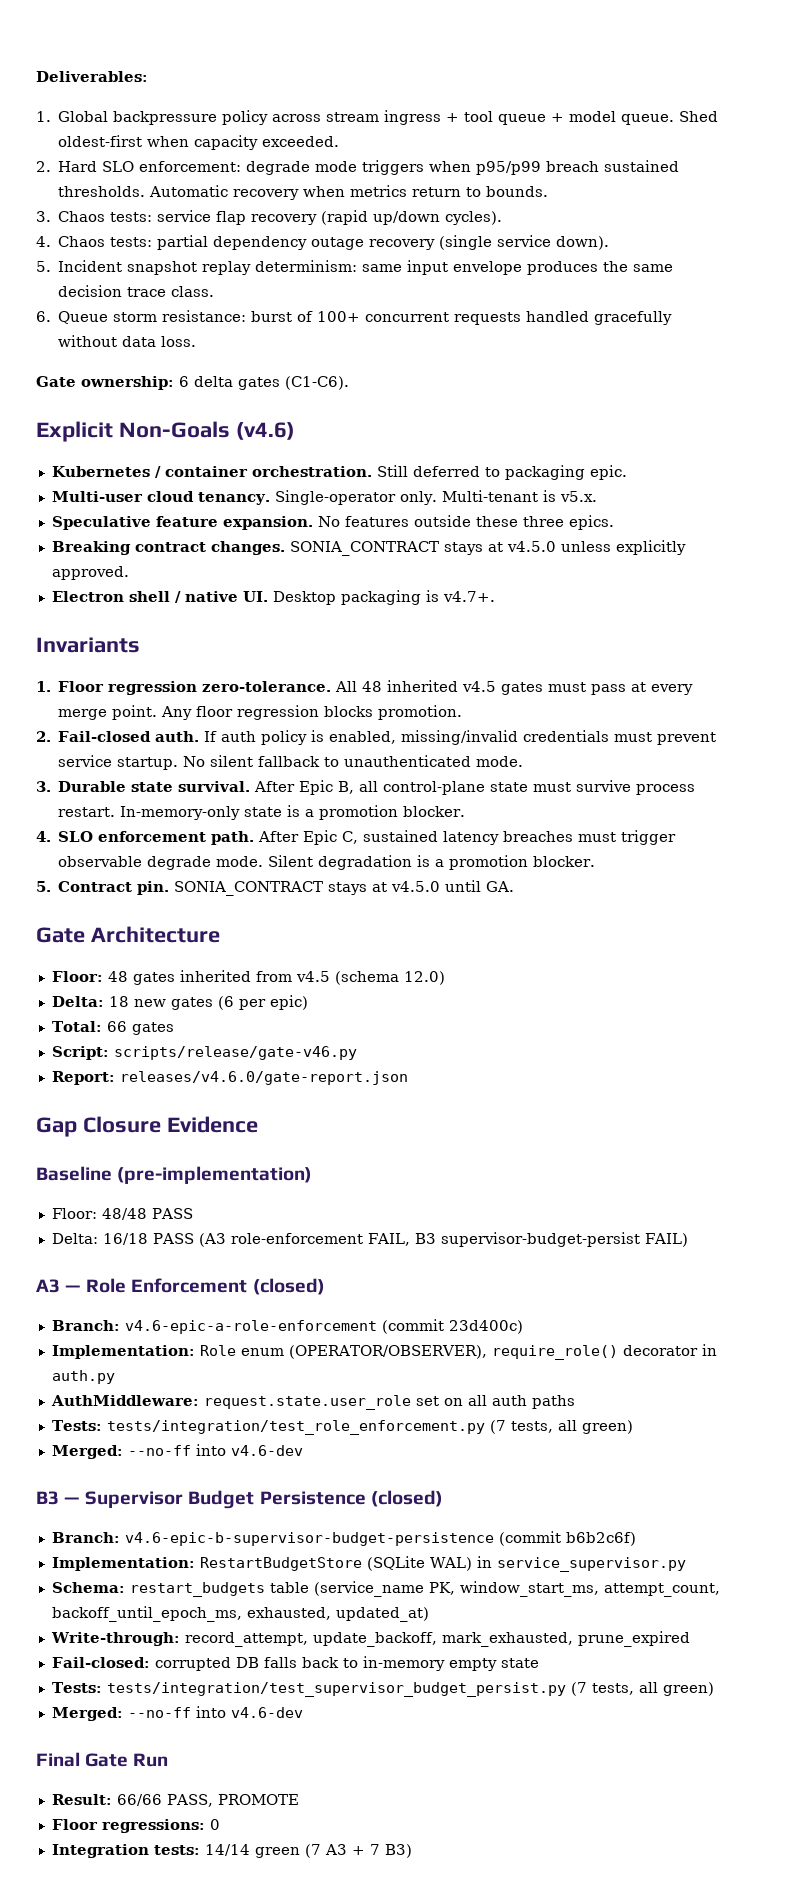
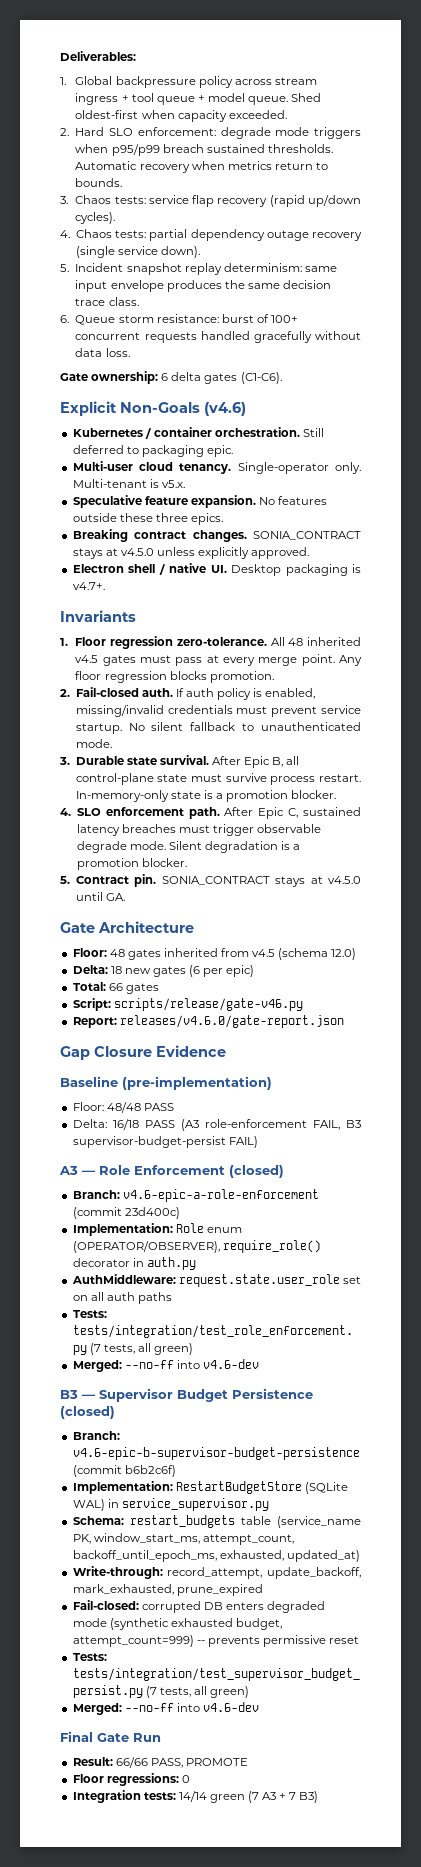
- Fail-closed: corrupted DB falls back to in-memory empty state
+ Fail-closed: corrupted DB enters degraded mode (synthetic exhausted budget, attempt_count=999) -- prevents permissive reset

